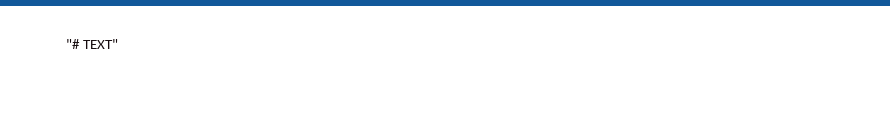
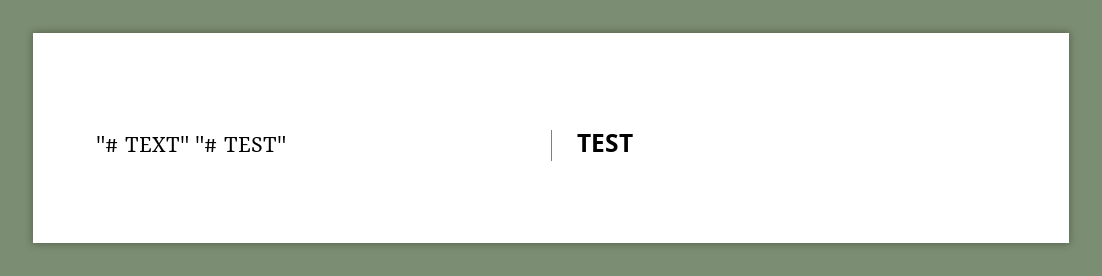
- "# TEXT"
+ "# TEXT" "# TEST"
+ TEST

